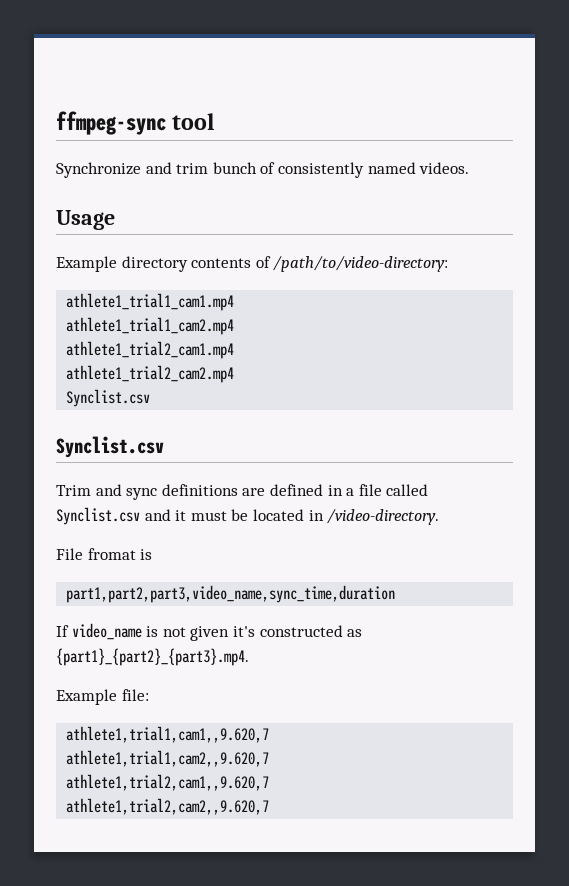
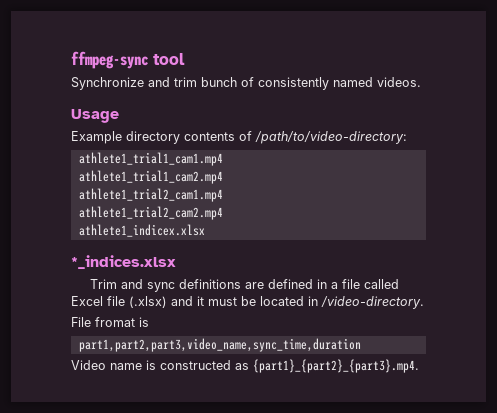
  athlete1_trial2_cam2.mp4
- Synclist.csv
- Synclist.csv
+ athlete1_indicex.xlsx
+ *_indices.xlsx
- Trim and sync definitions are defined in a file called Synclist.csv and it must be located in /video-directory.
+ Trim and sync definitions are defined in a file called Excel file (.xlsx) and it must be located in /video-directory.
- If video_name is not given it's constructed as {part1}_{part2}_{part3}.mp4.
- Example file:
- athlete1,trial1,cam1,,9.620,7
- athlete1,trial1,cam2,,9.620,7
- athlete1,trial2,cam1,,9.620,7
- athlete1,trial2,cam2,,9.620,7
+ Video name is constructed as {part1}_{part2}_{part3}.mp4.

